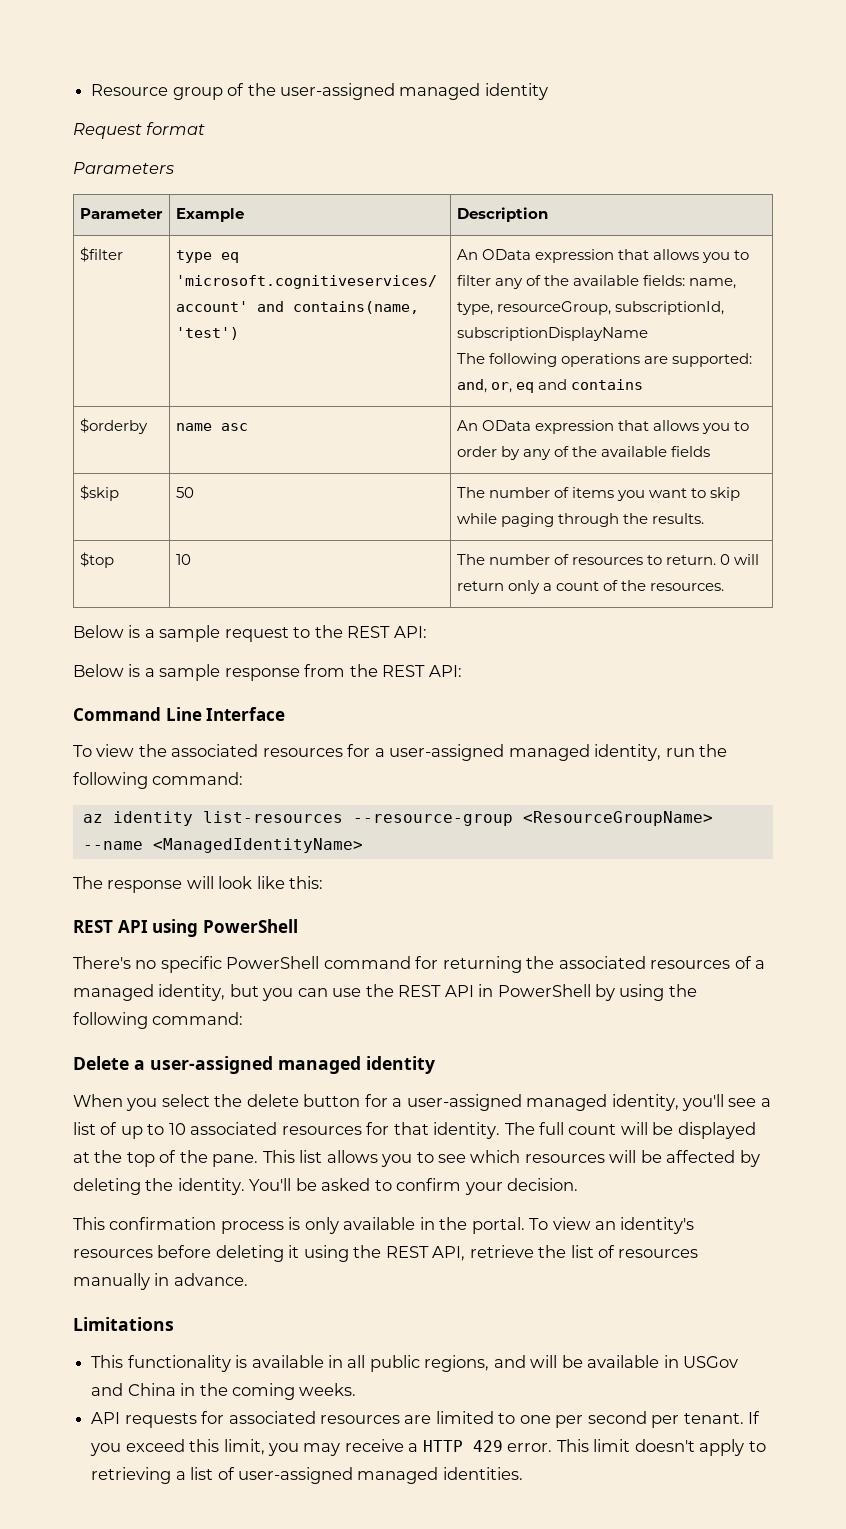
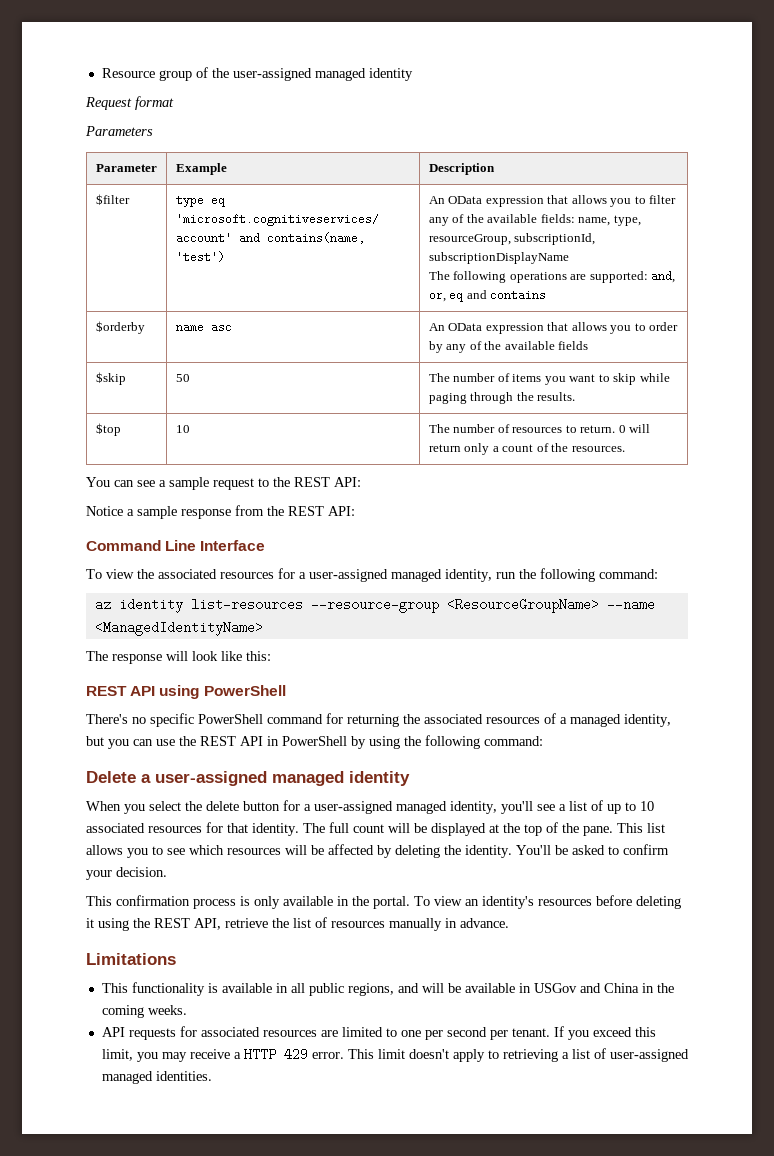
- Below is a sample request to the REST API:
+ You can see a sample request to the REST API:
- Below is a sample response from the REST API:
+ Notice a sample response from the REST API:

